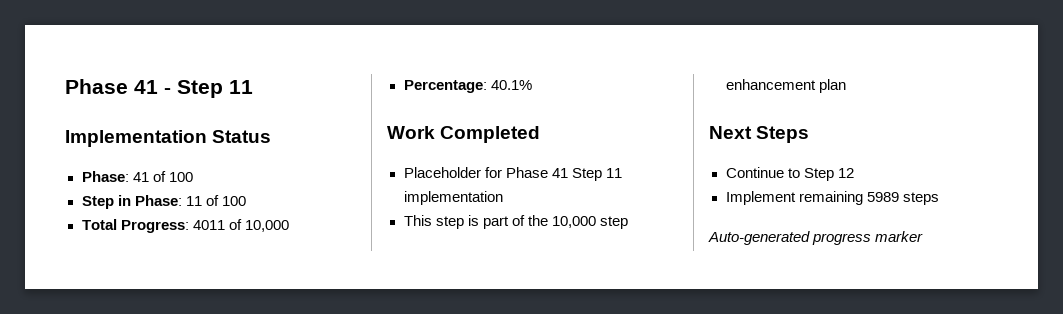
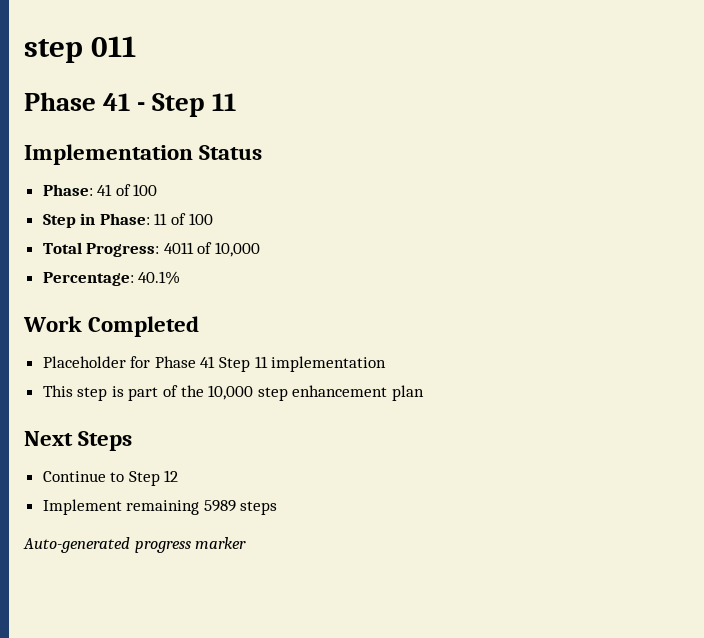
+ step 011

